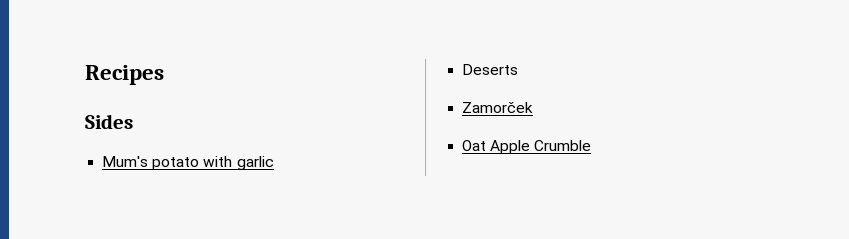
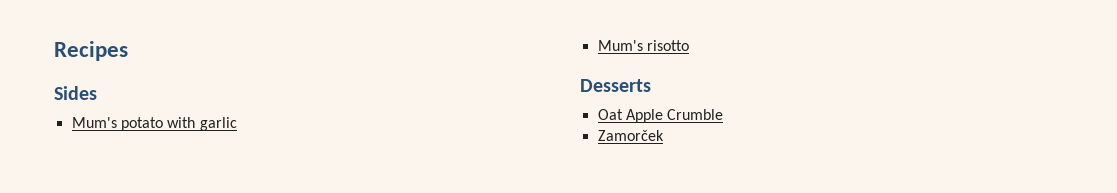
- Deserts
- Zamorček
+ Mum's risotto
+ Desserts
+ Zamorček

